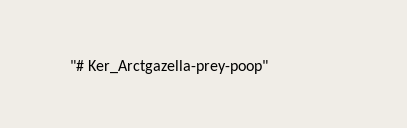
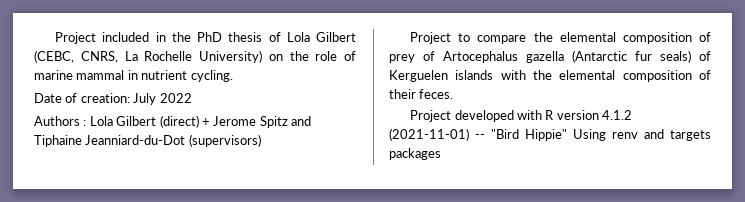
- "# Ker_Arctgazella-prey-poop"
+ Project included in the PhD thesis of Lola Gilbert (CEBC, CNRS, La Rochelle University) on the role of marine mammal in nutrient cycling.
+ Date of creation: July 2022
+ Authors : Lola Gilbert (direct) + Jerome Spitz and Tiphaine Jeanniard-du-Dot (supervisors)
+ Project to compare the elemental composition of prey of Artocephalus gazella (Antarctic fur seals) of Kerguelen islands with the elemental composition of their feces.
+ Project developed with R version 4.1.2 (2021-11-01) -- "Bird Hippie" Using renv and targets packages

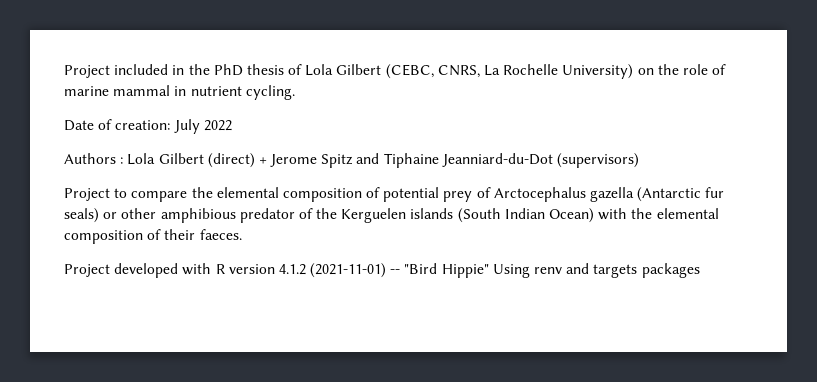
- Project to compare the elemental composition of prey of Artocephalus gazella (Antarctic fur seals) of Kerguelen islands with the elemental composition of their feces.
+ Project to compare the elemental composition of potential prey of Arctocephalus gazella (Antarctic fur seals) or other amphibious predator of the Kerguelen islands (South Indian Ocean) with the elemental composition of their faeces.

